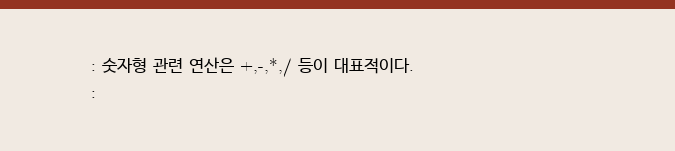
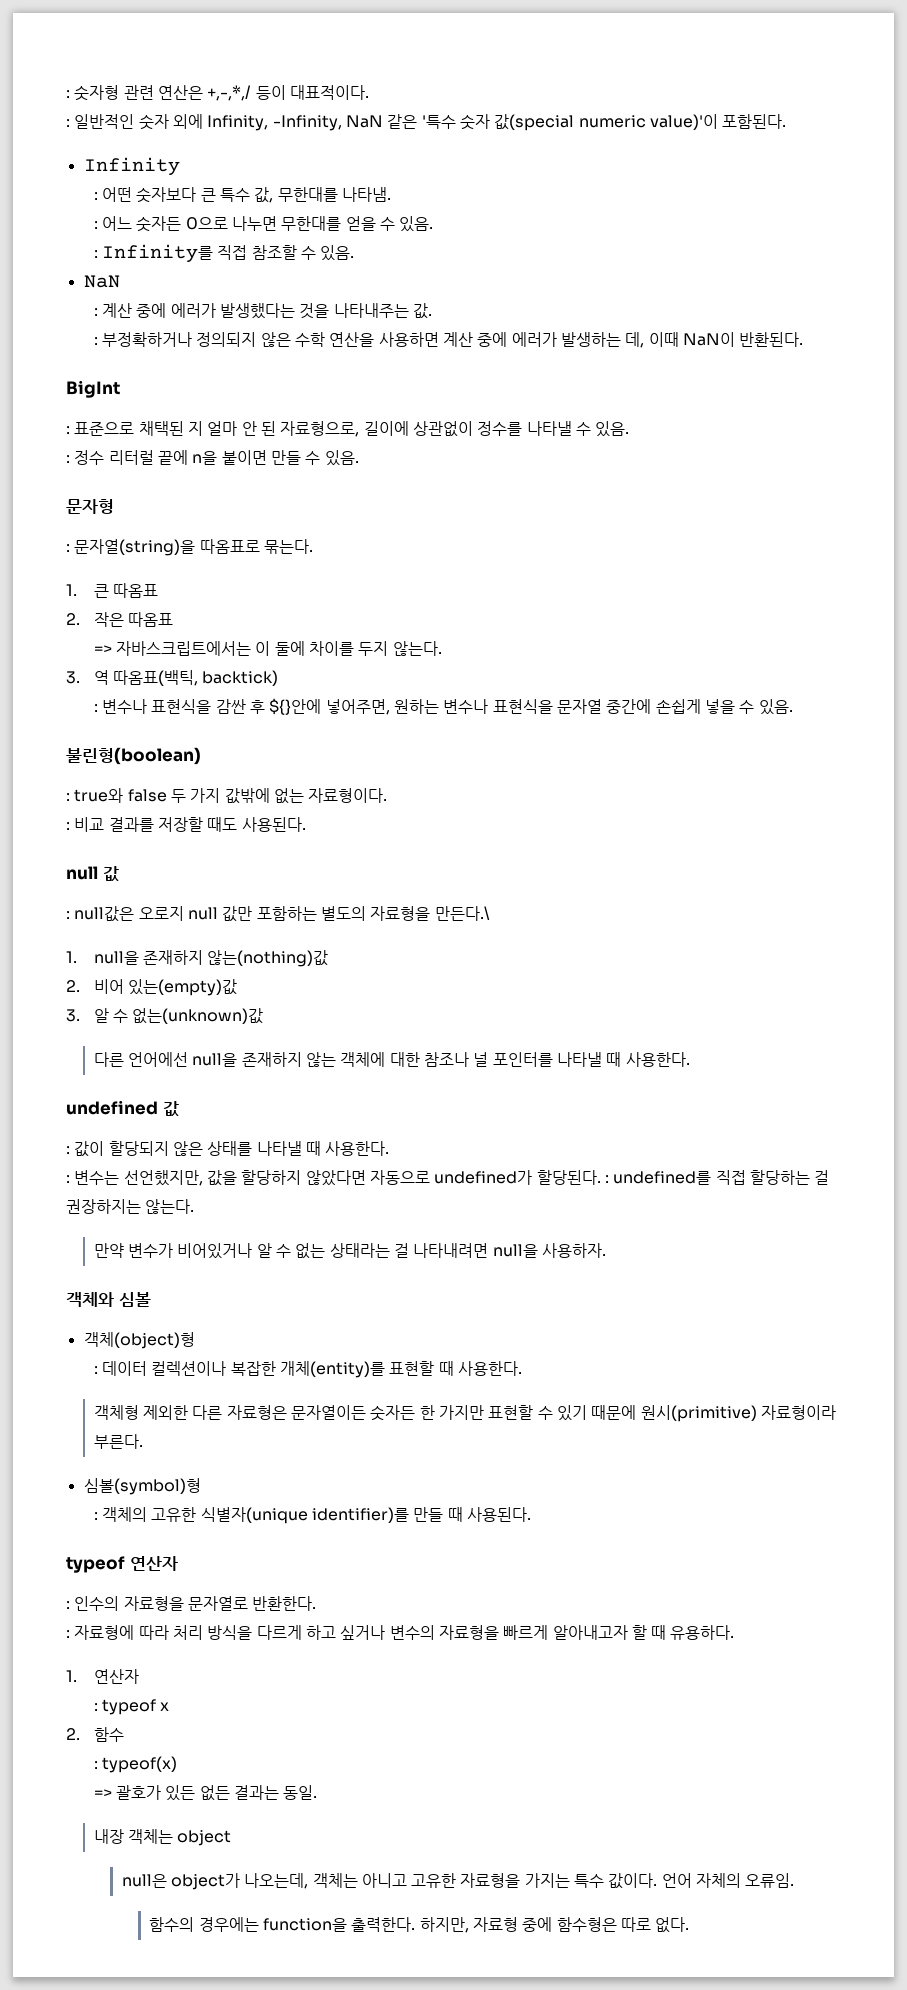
  : 숫자형 관련 연산은 +,-,*,/ 등이 대표적이다.
- :
+ : 일반적인 숫자 외에 Infinity, -Infinity, NaN 같은 '특수 숫자 값(special numeric value)'이 포함된다.
+ Infinity
+ : 어떤 숫자보다 큰 특수 값, 무한대를 나타냄.
+ : 어느 숫자든 0으로 나누면 무한대를 얻을 수 있음.
+ : Infinity를 직접 참조할 수 있음.
+ NaN
+ : 계산 중에 에러가 발생했다는 것을 나타내주는 값.
+ : 부정확하거나 정의되지 않은 수학 연산을 사용하면 계산 중에 에러가 발생하는 데, 이때 NaN이 반환된다.
+ BigInt
+ : 표준으로 채택된 지 얼마 안 된 자료형으로, 길이에 상관없이 정수를 나타낼 수 있음.
+ : 정수 리터럴 끝에 n을 붙이면 만들 수 있음.
+ 문자형
+ : 문자열(string)을 따옴표로 묶는다.
+ 1. 큰 따옴표
+ 2. 작은 따옴표
+ => 자바스크립트에서는 이 둘에 차이를 두지 않는다.
+ 3. 역 따옴표(백틱, backtick)
+ : 변수나 표현식을 감싼 후 ${}안에 넣어주면, 원하는 변수나 표현식을 문자열 중간에 손쉽게 넣을 수 있음.
+ 불린형(boolean)
+ : true와 false 두 가지 값밖에 없는 자료형이다.
+ : 비교 결과를 저장할 때도 사용된다.
+ null 값
+ : null값은 오로지 null 값만 포함하는 별도의 자료형을 만든다.\
+ 1. null을 존재하지 않는(nothing)값
+ 2. 비어 있는(empty)값
+ 3. 알 수 없는(unknown)값
+ 다른 언어에선 null을 존재하지 않는 객체에 대한 참조나 널 포인터를 나타낼 때 사용한다.
+ undefined 값
+ : 값이 할당되지 않은 상태를 나타낼 때 사용한다.
+ : 변수는 선언했지만, 값을 할당하지 않았다면 자동으로 undefined가 할당된다. : undefined를 직접 할당하는 걸 권장하지는 않는다.
+ 만약 변수가 비어있거나 알 수 없는 상태라는 걸 나타내려면 null을 사용하자.
+ 객체와 심볼
+ 객체(object)형
+ : 데이터 컬렉션이나 복잡한 개체(entity)를 표현할 때 사용한다.
+ 객체형 제외한 다른 자료형은 문자열이든 숫자든 한 가지만 표현할 수 있기 때문에 원시(primitive) 자료형이라 부른다.
+ 심볼(symbol)형
+ : 객체의 고유한 식별자(unique identifier)를 만들 때 사용된다.
+ typeof 연산자
+ : 인수의 자료형을 문자열로 반환한다.
+ : 자료형에 따라 처리 방식을 다르게 하고 싶거나 변수의 자료형을 빠르게 알아내고자 할 때 유용하다.
+ 1. 연산자
+ : typeof x
+ 2. 함수
+ : typeof(x)
+ => 괄호가 있든 없든 결과는 동일.
+ 내장 객체는 object
+ null은 object가 나오는데, 객체는 아니고 고유한 자료형을 가지는 특수 값이다. 언어 자체의 오류임.
+ 함수의 경우에는 function을 출력한다. 하지만, 자료형 중에 함수형은 따로 없다.

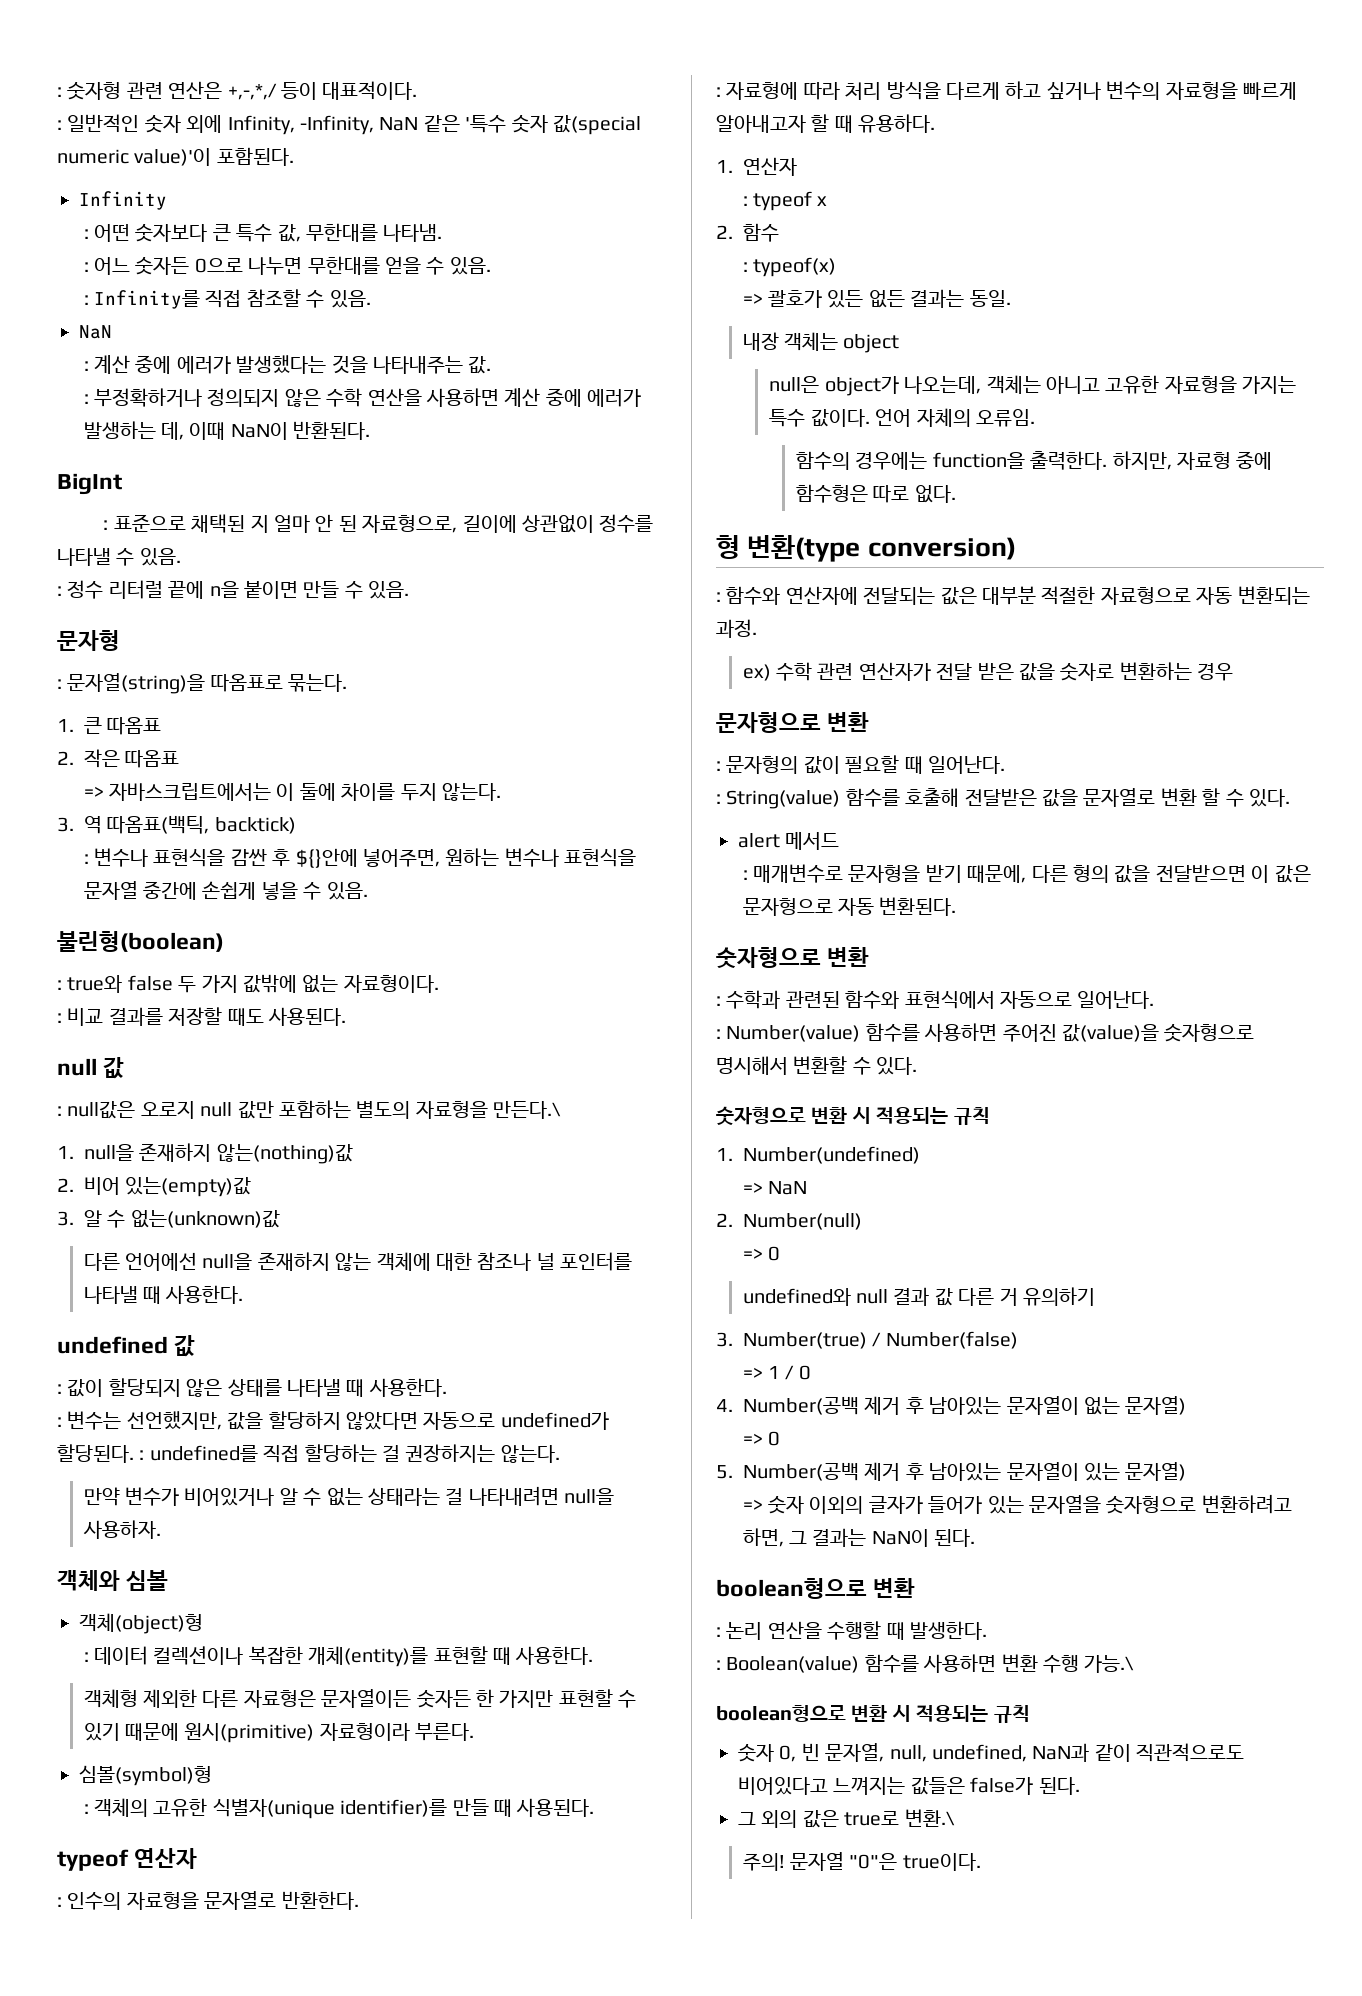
+ 형 변환(type conversion)
+ : 함수와 연산자에 전달되는 값은 대부분 적절한 자료형으로 자동 변환되는 과정.
+ ex) 수학 관련 연산자가 전달 받은 값을 숫자로 변환하는 경우
+ 문자형으로 변환
+ : 문자형의 값이 필요할 때 일어난다.
+ : String(value) 함수를 호출해 전달받은 값을 문자열로 변환 할 수 있다.
+ alert 메서드
+ : 매개변수로 문자형을 받기 때문에, 다른 형의 값을 전달받으면 이 값은 문자형으로 자동 변환된다.
+ 숫자형으로 변환
+ : 수학과 관련된 함수와 표현식에서 자동으로 일어난다.
+ : Number(value) 함수를 사용하면 주어진 값(value)을 숫자형으로 명시해서 변환할 수 있다.
+ 숫자형으로 변환 시 적용되는 규칙
+ 1. Number(undefined)
+ => NaN
+ 2. Number(null)
+ => 0
+ undefined와 null 결과 값 다른 거 유의하기
+ 3. Number(true) / Number(false)
+ => 1 / 0
+ 4. Number(공백 제거 후 남아있는 문자열이 없는 문자열)
+ => 0
+ 5. Number(공백 제거 후 남아있는 문자열이 있는 문자열)
+ => 숫자 이외의 글자가 들어가 있는 문자열을 숫자형으로 변환하려고 하면, 그 결과는 NaN이 된다.
+ boolean형으로 변환
+ : 논리 연산을 수행할 때 발생한다.
+ : Boolean(value) 함수를 사용하면 변환 수행 가능.\
+ boolean형으로 변환 시 적용되는 규칙
+ 숫자 0, 빈 문자열, null, undefined, NaN과 같이 직관적으로도 비어있다고 느껴지는 값들은 false가 된다.
+ 그 외의 값은 true로 변환.\
+ 주의! 문자열 "0"은 true이다.

